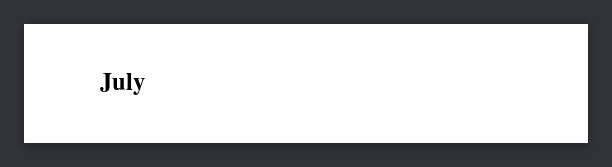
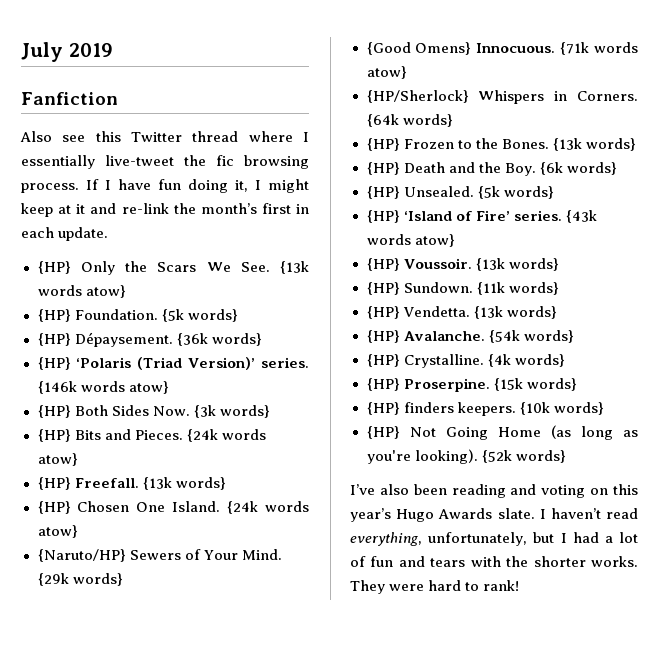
- July
+ July 2019
+ Fanfiction
+ Also see this Twitter thread where I essentially live-tweet the fic browsing process. If I have fun doing it, I might keep at it and re-link the month’s first in each update.
+ {HP} Only the Scars We See. {13k words atow}
+ {HP} Foundation. {5k words}
+ {HP} Dépaysement. {36k words}
+ {HP} ‘Polaris (Triad Version)’ series. {146k words atow}
+ {HP} Both Sides Now. {3k words}
+ {HP} Bits and Pieces. {24k words atow}
+ {HP} Freefall. {13k words}
+ {HP} Chosen One Island. {24k words atow}
+ {Naruto/HP} Sewers of Your Mind. {29k words}
+ {Good Omens} Innocuous. {71k words atow}
+ {HP/Sherlock} Whispers in Corners. {64k words}
+ {HP} Frozen to the Bones. {13k words}
+ {HP} Death and the Boy. {6k words}
+ {HP} Unsealed. {5k words}
+ {HP} ‘Island of Fire’ series. {43k words atow}
+ {HP} Voussoir. {13k words}
+ {HP} Sundown. {11k words}
+ {HP} Vendetta. {13k words}
+ {HP} Avalanche. {54k words}
+ {HP} Crystalline. {4k words}
+ {HP} Proserpine. {15k words}
+ {HP} finders keepers. {10k words}
+ {HP} Not Going Home (as long as you're looking). {52k words}
+ I’ve also been reading and voting on this year’s Hugo Awards slate. I haven’t read everything, unfortunately, but I had a lot of fun and tears with the shorter works. They were hard to rank!

